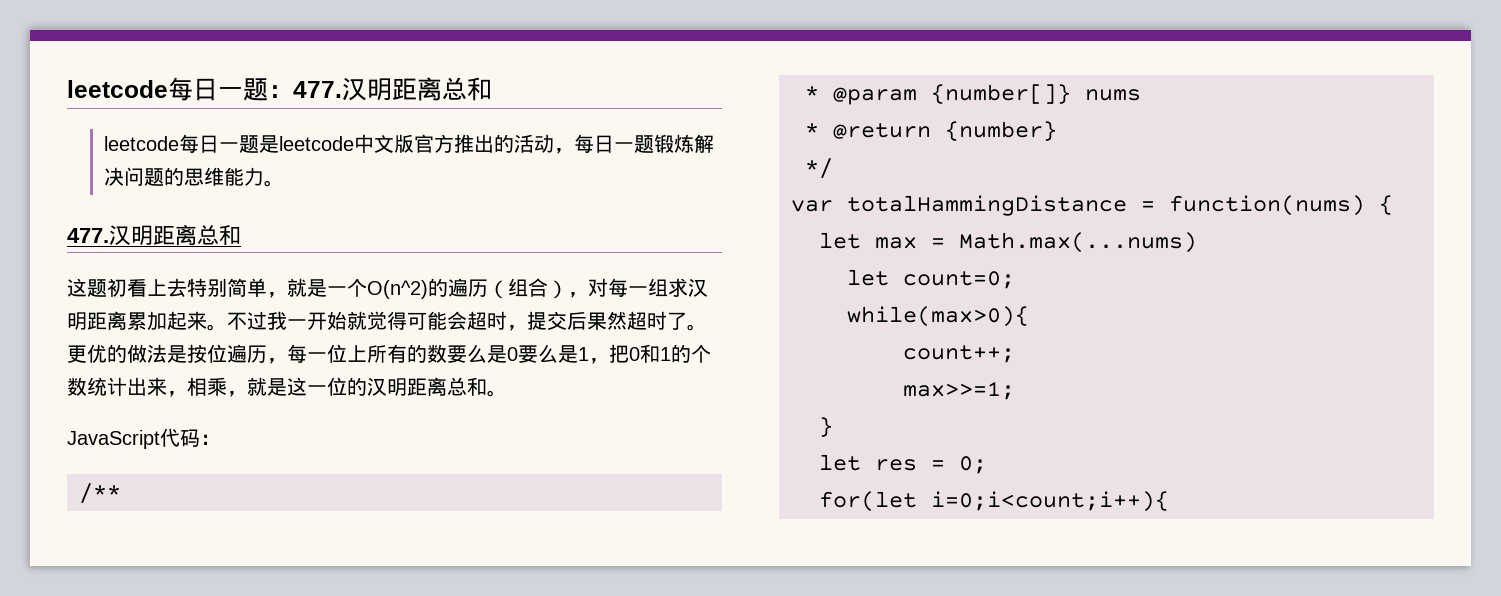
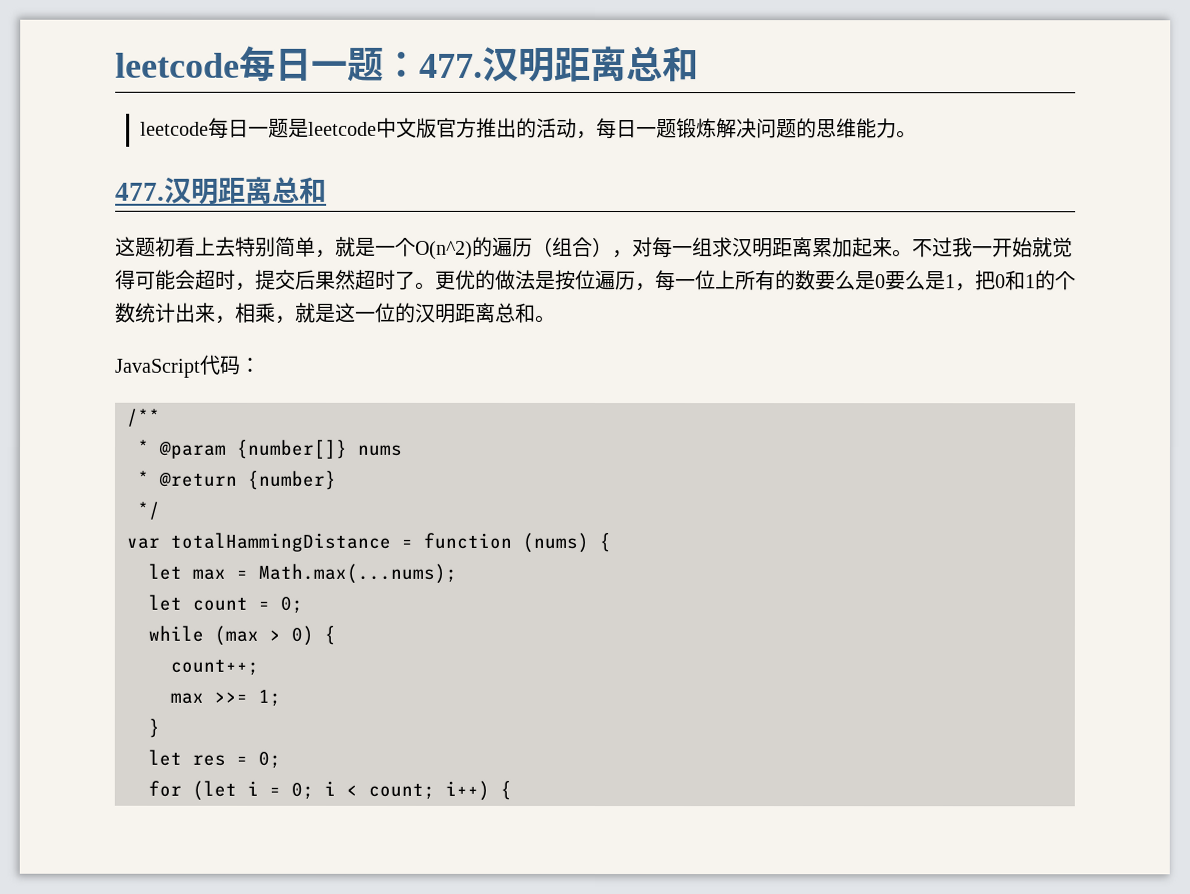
- var totalHammingDistance = function(nums) {
+ var totalHammingDistance = function (nums) {
- let max = Math.max(...nums)
- let count=0;
- while(max>0){
+ let max = Math.max(...nums);
+ let count = 0;
+ while (max > 0) {
  count++;
- max>>=1;
+ max >>= 1;
- for(let i=0;i<count;i++){
+ for (let i = 0; i < count; i++) {

